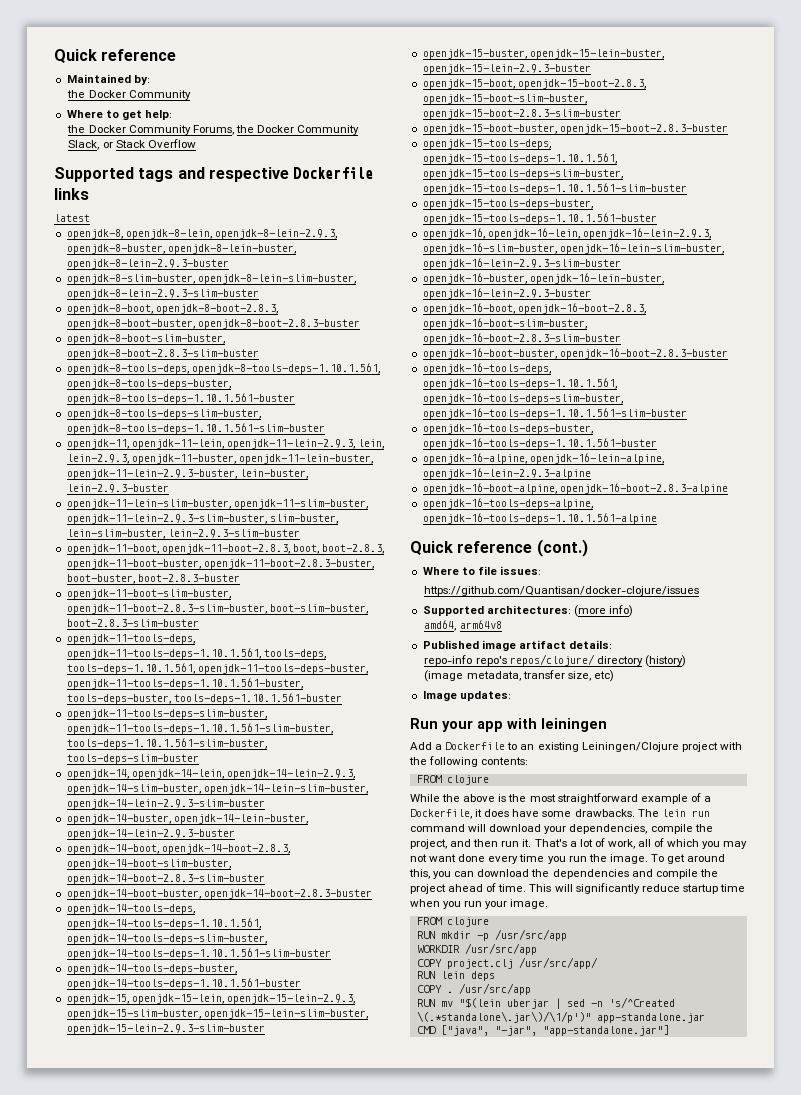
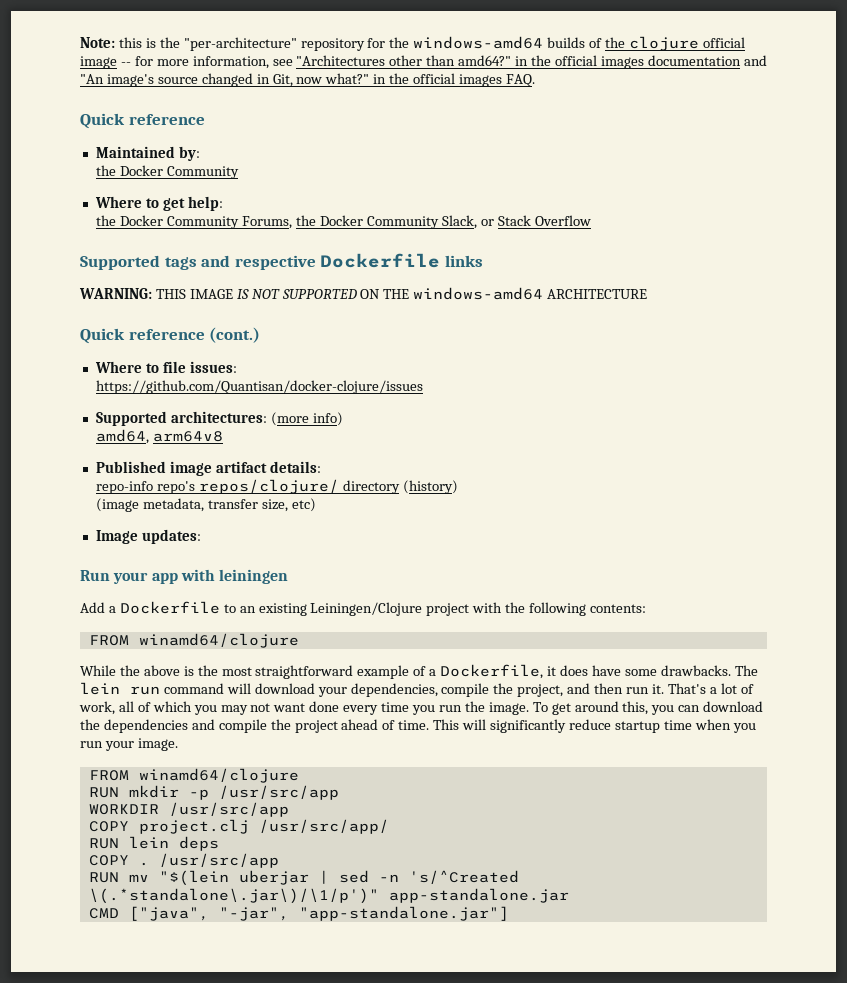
+ Note: this is the "per-architecture" repository for the windows-amd64 builds of the clojure official image -- for more information, see "Architectures other than amd64?" in the official images documentation and "An image's source changed in Git, now what?" in the official images FAQ.
- latest
- openjdk-8, openjdk-8-lein, openjdk-8-lein-2.9.3, openjdk-8-buster, openjdk-8-lein-buster, openjdk-8-lein-2.9.3-buster
- openjdk-8-slim-buster, openjdk-8-lein-slim-buster, openjdk-8-lein-2.9.3-slim-buster
- openjdk-8-boot, openjdk-8-boot-2.8.3, openjdk-8-boot-buster, openjdk-8-boot-2.8.3-buster
- openjdk-8-boot-slim-buster, openjdk-8-boot-2.8.3-slim-buster
- openjdk-8-tools-deps, openjdk-8-tools-deps-1.10.1.561, openjdk-8-tools-deps-buster, openjdk-8-tools-deps-1.10.1.561-buster
- openjdk-8-tools-deps-slim-buster, openjdk-8-tools-deps-1.10.1.561-slim-buster
- openjdk-11, openjdk-11-lein, openjdk-11-lein-2.9.3, lein, lein-2.9.3, openjdk-11-buster, openjdk-11-lein-buster, openjdk-11-lein-2.9.3-buster, lein-buster, lein-2.9.3-buster
- openjdk-11-lein-slim-buster, openjdk-11-slim-buster, openjdk-11-lein-2.9.3-slim-buster, slim-buster, lein-slim-buster, lein-2.9.3-slim-buster
- openjdk-11-boot, openjdk-11-boot-2.8.3, boot, boot-2.8.3, openjdk-11-boot-buster, openjdk-11-boot-2.8.3-buster, boot-buster, boot-2.8.3-buster
- openjdk-11-boot-slim-buster, openjdk-11-boot-2.8.3-slim-buster, boot-slim-buster, boot-2.8.3-slim-buster
- openjdk-11-tools-deps, openjdk-11-tools-deps-1.10.1.561, tools-deps, tools-deps-1.10.1.561, openjdk-11-tools-deps-buster, openjdk-11-tools-deps-1.10.1.561-buster, tools-deps-buster, tools-deps-1.10.1.561-buster
- openjdk-11-tools-deps-slim-buster, openjdk-11-tools-deps-1.10.1.561-slim-buster, tools-deps-1.10.1.561-slim-buster, tools-deps-slim-buster
- openjdk-14, openjdk-14-lein, openjdk-14-lein-2.9.3, openjdk-14-slim-buster, openjdk-14-lein-slim-buster, openjdk-14-lein-2.9.3-slim-buster
- openjdk-14-buster, openjdk-14-lein-buster, openjdk-14-lein-2.9.3-buster
- openjdk-14-boot, openjdk-14-boot-2.8.3, openjdk-14-boot-slim-buster, openjdk-14-boot-2.8.3-slim-buster
- openjdk-14-boot-buster, openjdk-14-boot-2.8.3-buster
- openjdk-14-tools-deps, openjdk-14-tools-deps-1.10.1.561, openjdk-14-tools-deps-slim-buster, openjdk-14-tools-deps-1.10.1.561-slim-buster
- openjdk-14-tools-deps-buster, openjdk-14-tools-deps-1.10.1.561-buster
- openjdk-15, openjdk-15-lein, openjdk-15-lein-2.9.3, openjdk-15-slim-buster, openjdk-15-lein-slim-buster, openjdk-15-lein-2.9.3-slim-buster
- openjdk-15-buster, openjdk-15-lein-buster, openjdk-15-lein-2.9.3-buster
- openjdk-15-boot, openjdk-15-boot-2.8.3, openjdk-15-boot-slim-buster, openjdk-15-boot-2.8.3-slim-buster
- openjdk-15-boot-buster, openjdk-15-boot-2.8.3-buster
- openjdk-15-tools-deps, openjdk-15-tools-deps-1.10.1.561, openjdk-15-tools-deps-slim-buster, openjdk-15-tools-deps-1.10.1.561-slim-buster
- openjdk-15-tools-deps-buster, openjdk-15-tools-deps-1.10.1.561-buster
- openjdk-16, openjdk-16-lein, openjdk-16-lein-2.9.3, openjdk-16-slim-buster, openjdk-16-lein-slim-buster, openjdk-16-lein-2.9.3-slim-buster
- openjdk-16-buster, openjdk-16-lein-buster, openjdk-16-lein-2.9.3-buster
- openjdk-16-boot, openjdk-16-boot-2.8.3, openjdk-16-boot-slim-buster, openjdk-16-boot-2.8.3-slim-buster
- openjdk-16-boot-buster, openjdk-16-boot-2.8.3-buster
- openjdk-16-tools-deps, openjdk-16-tools-deps-1.10.1.561, openjdk-16-tools-deps-slim-buster, openjdk-16-tools-deps-1.10.1.561-slim-buster
- openjdk-16-tools-deps-buster, openjdk-16-tools-deps-1.10.1.561-buster
- openjdk-16-alpine, openjdk-16-lein-alpine, openjdk-16-lein-2.9.3-alpine
- openjdk-16-boot-alpine, openjdk-16-boot-2.8.3-alpine
- openjdk-16-tools-deps-alpine, openjdk-16-tools-deps-1.10.1.561-alpine
+ WARNING: THIS IMAGE IS NOT SUPPORTED ON THE windows-amd64 ARCHITECTURE
  Add a Dockerfile to an existing Leiningen/Clojure project with the following contents:
- FROM clojure
+ FROM winamd64/clojure
  This will significantly reduce startup time when you run your image.
- FROM clojure
+ FROM winamd64/clojure

